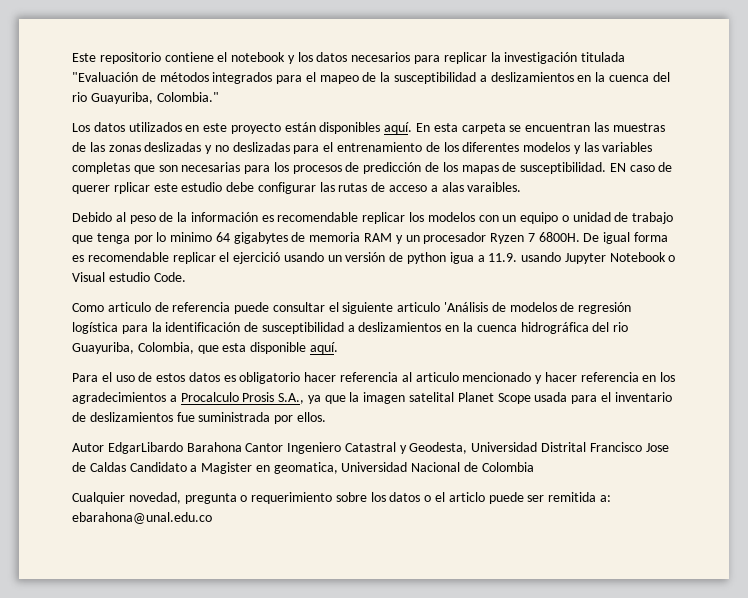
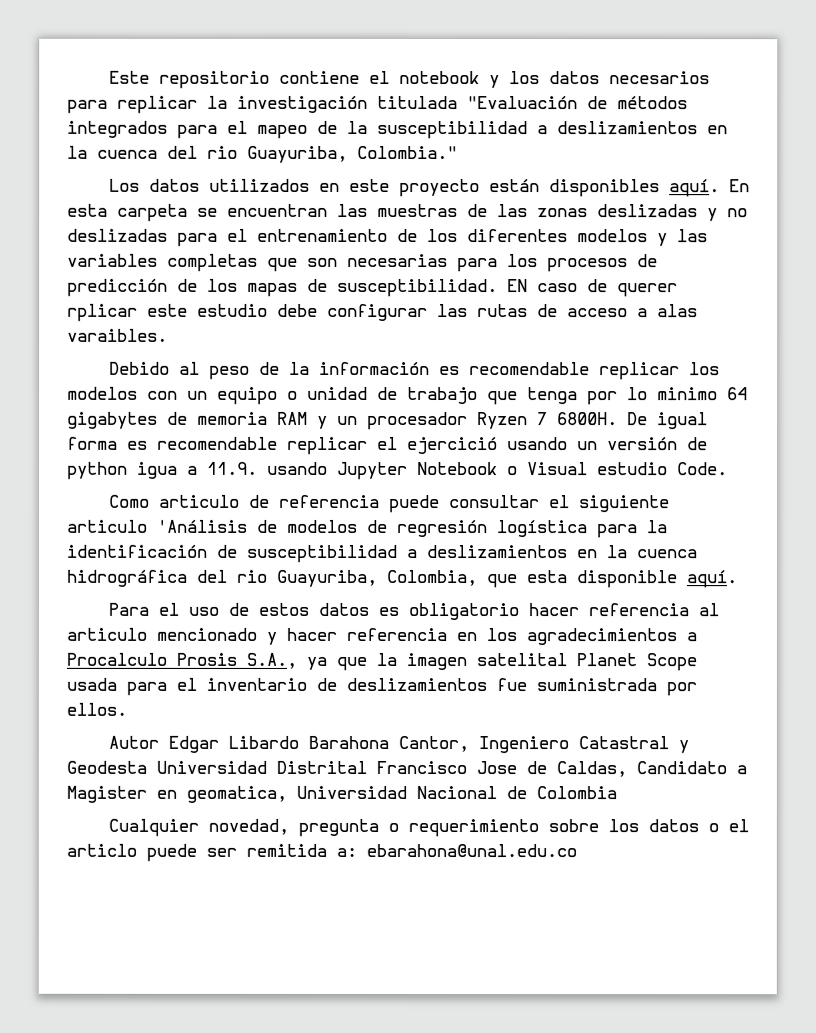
- Autor EdgarLibardo Barahona Cantor Ingeniero Catastral y Geodesta, Universidad Distrital Francisco Jose de Caldas Candidato a Magister en geomatica, Universidad Nacional de Colombia
+ Autor Edgar Libardo Barahona Cantor, Ingeniero Catastral y Geodesta Universidad Distrital Francisco Jose de Caldas, Candidato a Magister en geomatica, Universidad Nacional de Colombia

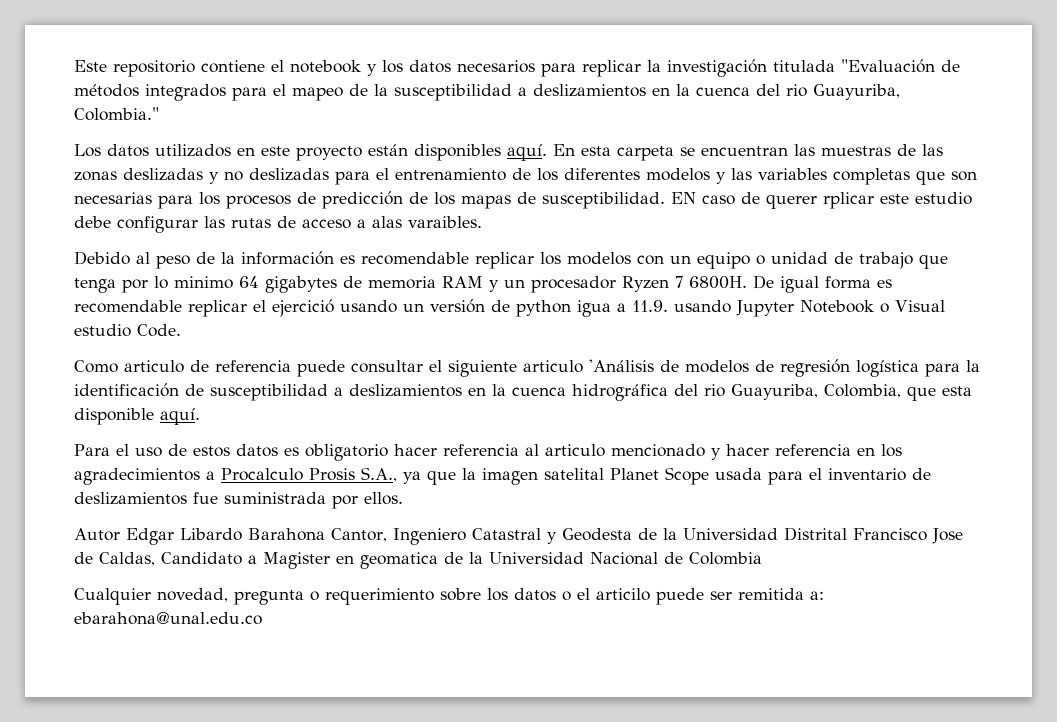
- Autor Edgar Libardo Barahona Cantor, Ingeniero Catastral y Geodesta Universidad Distrital Francisco Jose de Caldas, Candidato a Magister en geomatica, Universidad Nacional de Colombia
+ Autor Edgar Libardo Barahona Cantor, Ingeniero Catastral y Geodesta de la Universidad Distrital Francisco Jose de Caldas, Candidato a Magister en geomatica de la Universidad Nacional de Colombia
- Cualquier novedad, pregunta o requerimiento sobre los datos o el articlo puede ser remitida a: ebarahona@unal.edu.co
+ Cualquier novedad, pregunta o requerimiento sobre los datos o el articilo puede ser remitida a: ebarahona@unal.edu.co

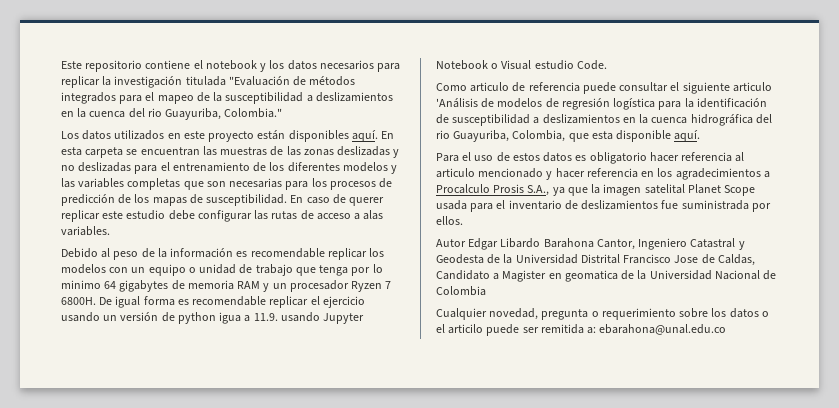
- EN caso de querer rplicar este estudio debe configurar las rutas de acceso a alas varaibles.
+ En caso de querer replicar este estudio debe configurar las rutas de acceso a alas variables.
- De igual forma es recomendable replicar el ejercició usando un versión de python igua a 11.9. usando Jupyter Notebook o Visual estudio Code.
+ De igual forma es recomendable replicar el ejercicio usando un versión de python igua a 11.9. usando Jupyter Notebook o Visual estudio Code.

